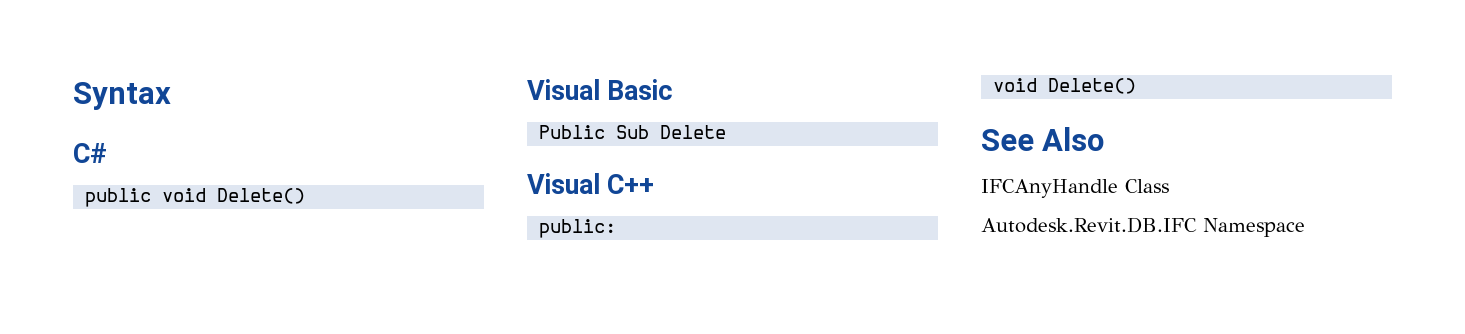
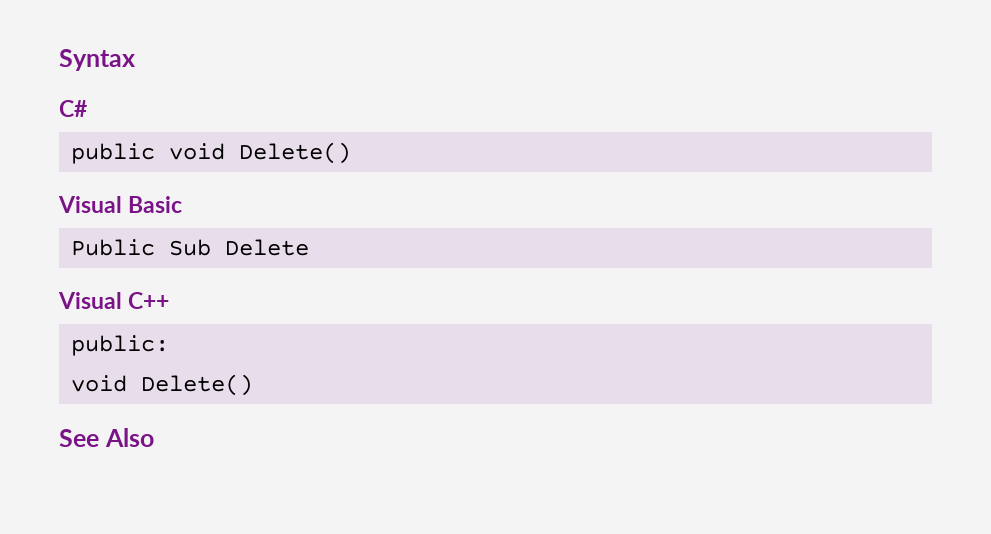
- IFCAnyHandle Class
- Autodesk.Revit.DB.IFC Namespace

